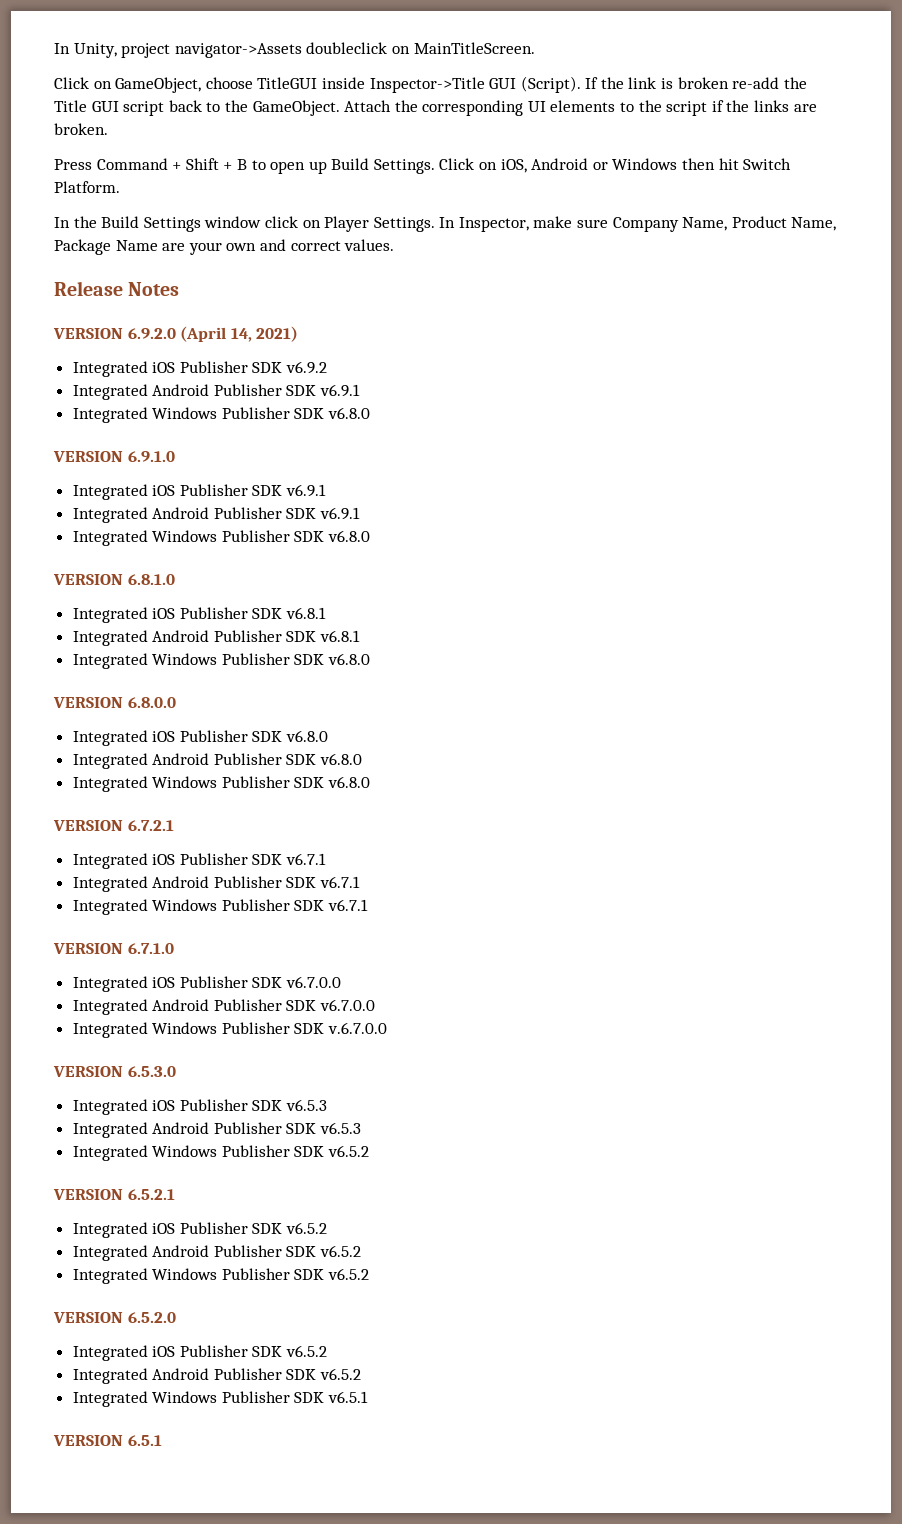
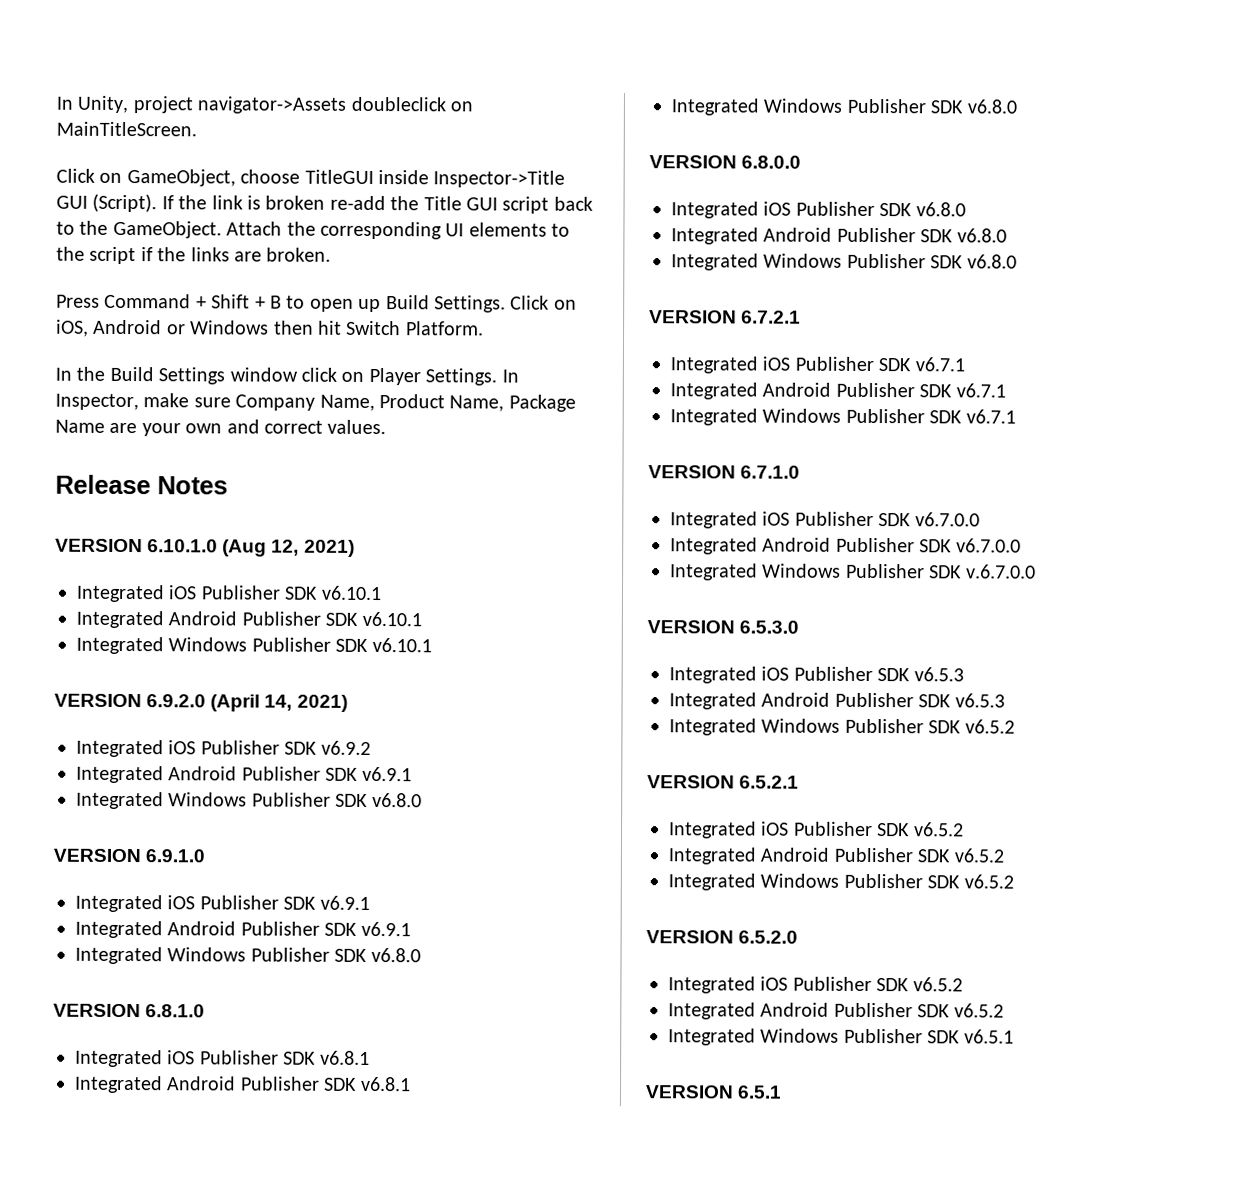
+ VERSION 6.10.1.0 (Aug 12, 2021)
+ Integrated iOS Publisher SDK v6.10.1
+ Integrated Android Publisher SDK v6.10.1
+ Integrated Windows Publisher SDK v6.10.1

